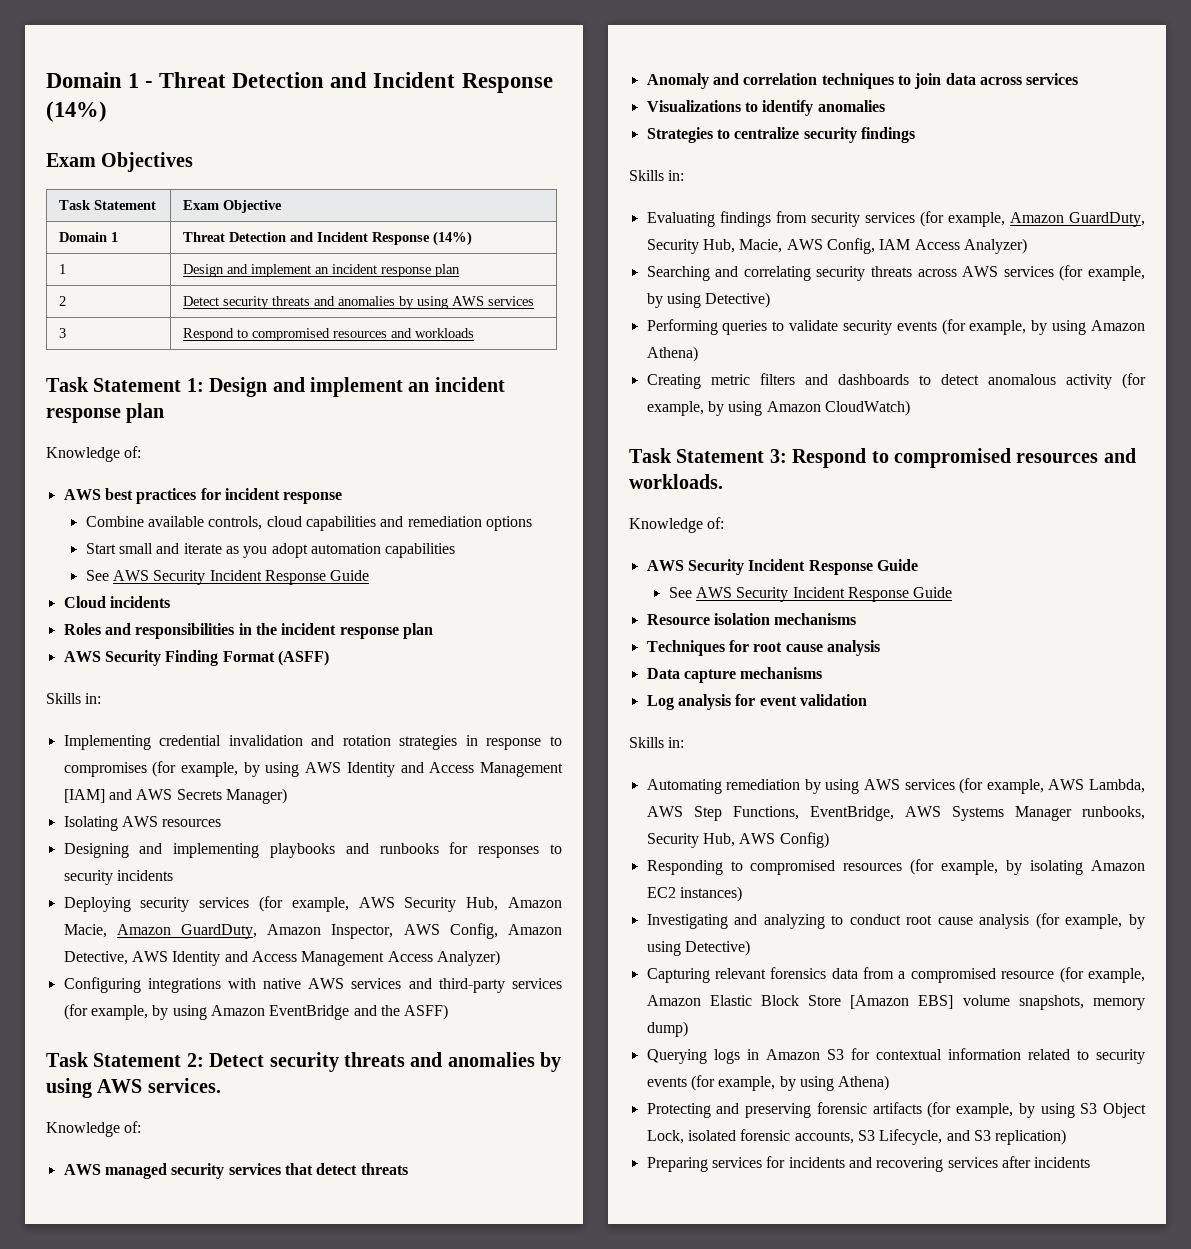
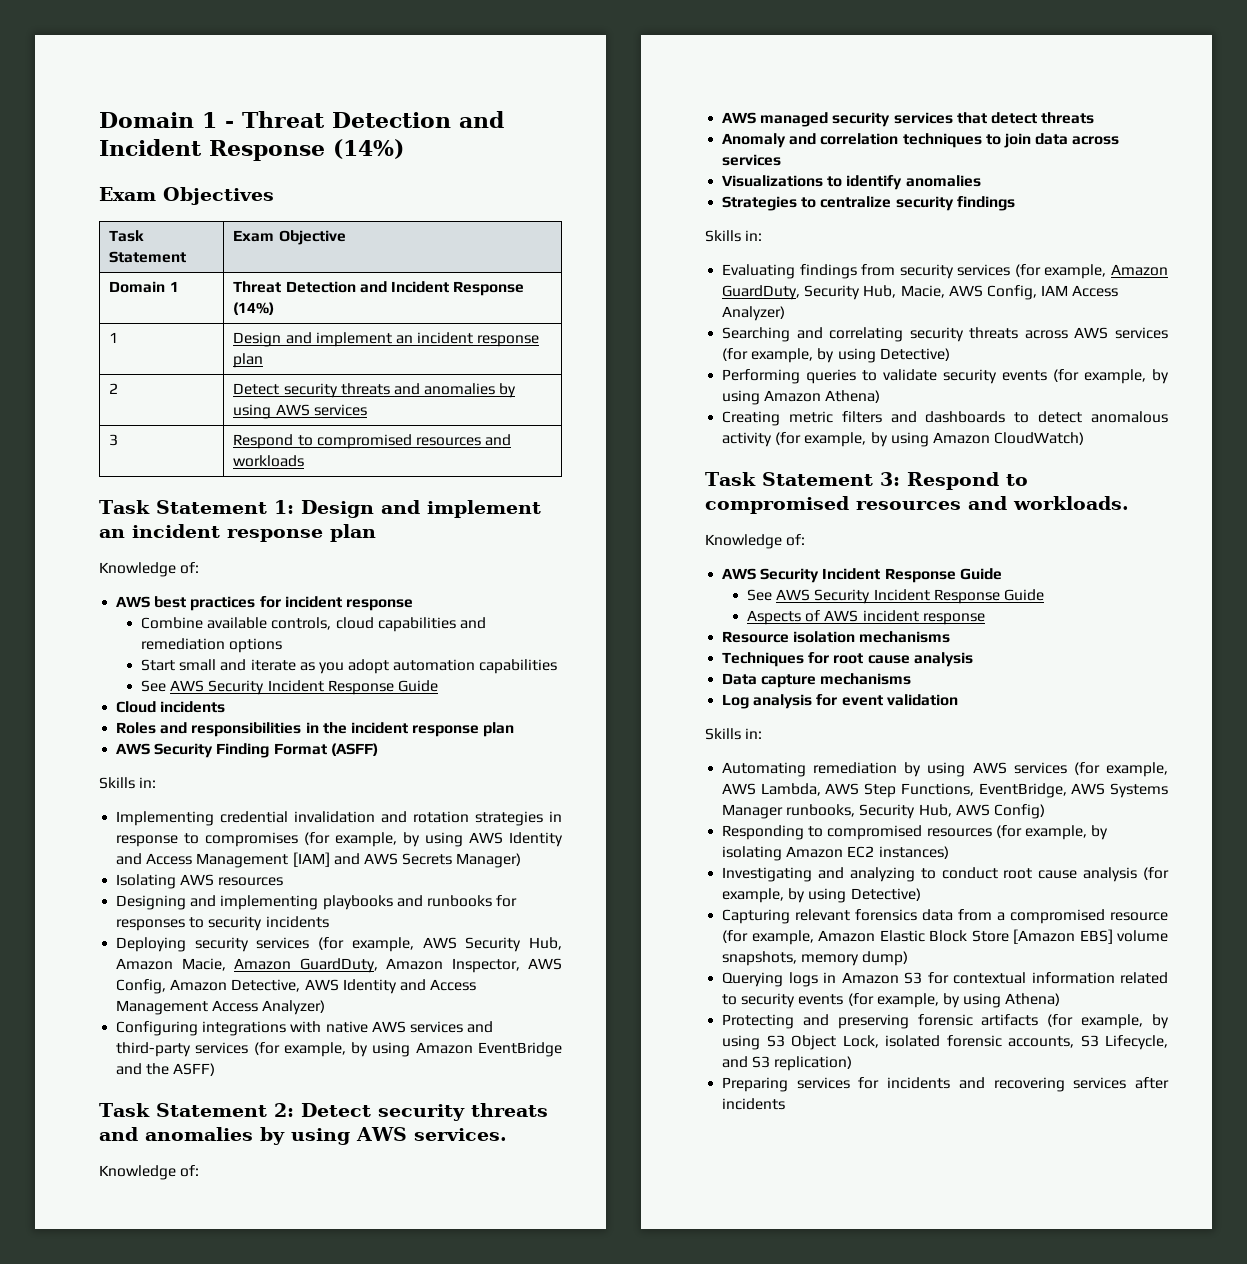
+ Aspects of AWS incident response

